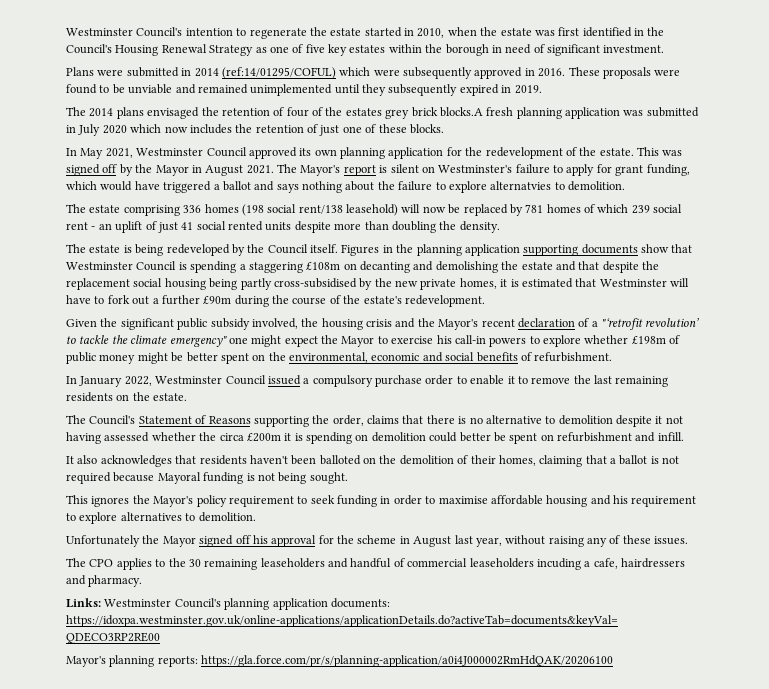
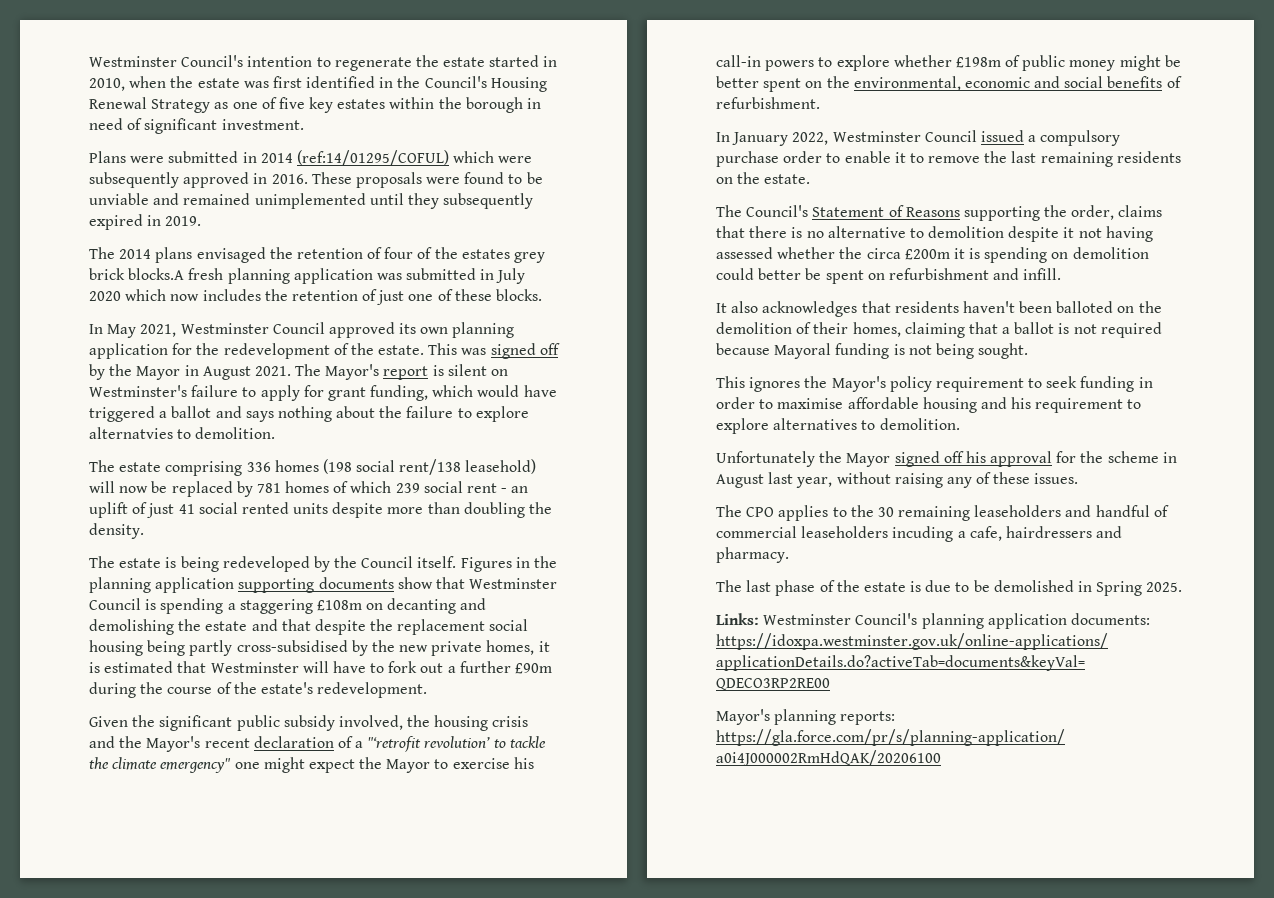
+ The last phase of the estate is due to be demolished in Spring 2025.

